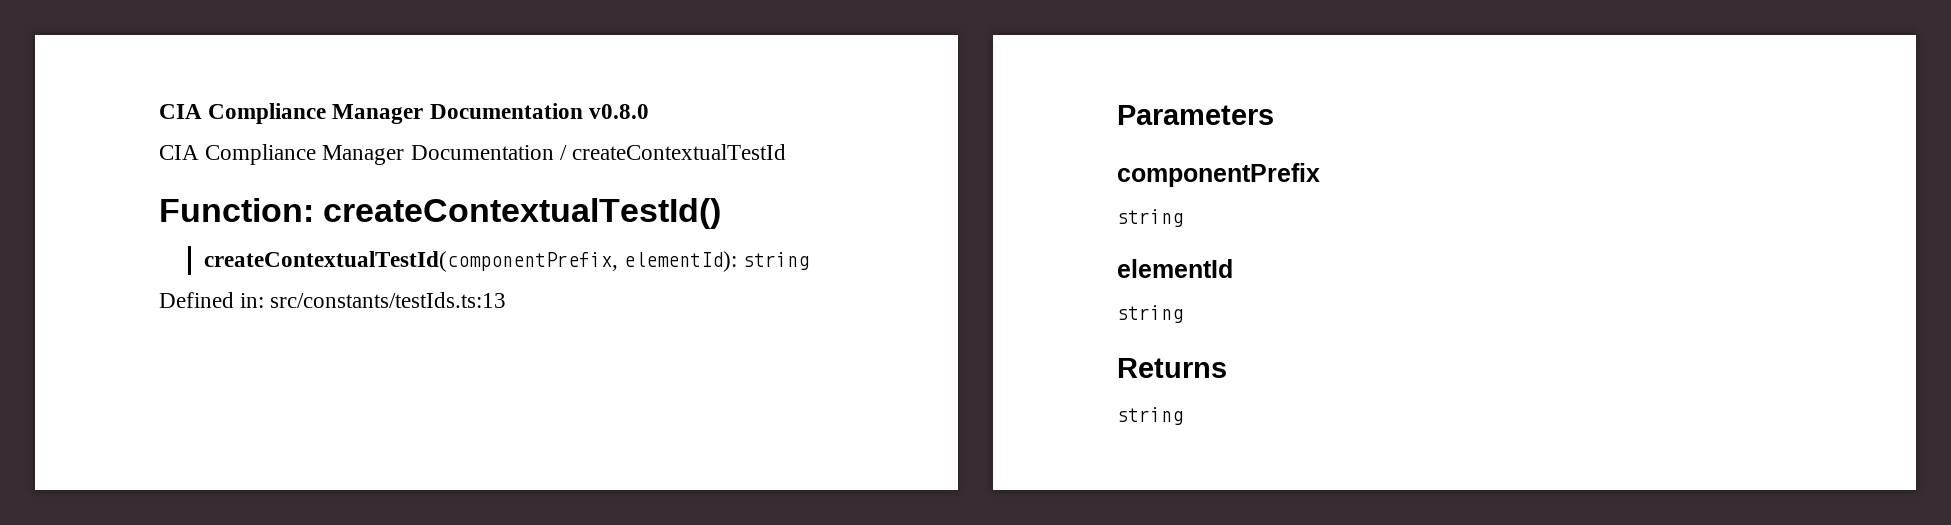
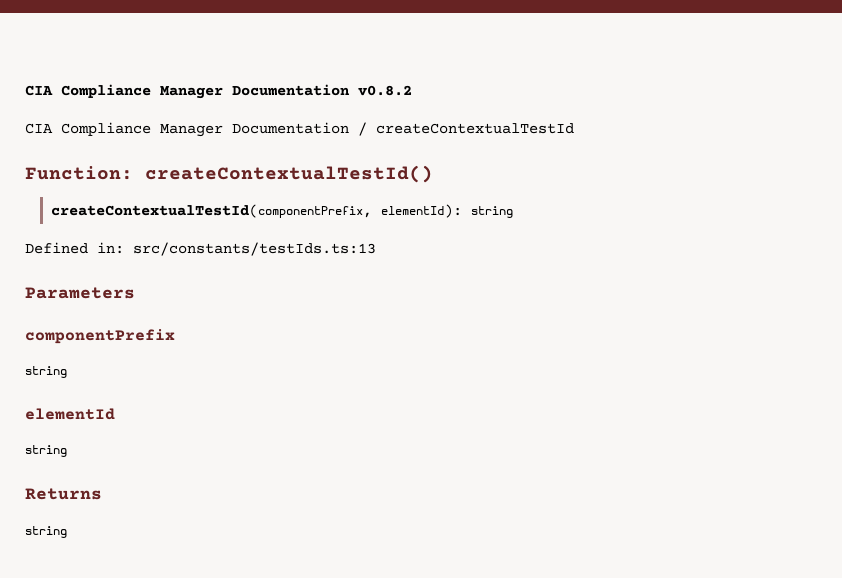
- CIA Compliance Manager Documentation v0.8.0
+ CIA Compliance Manager Documentation v0.8.2

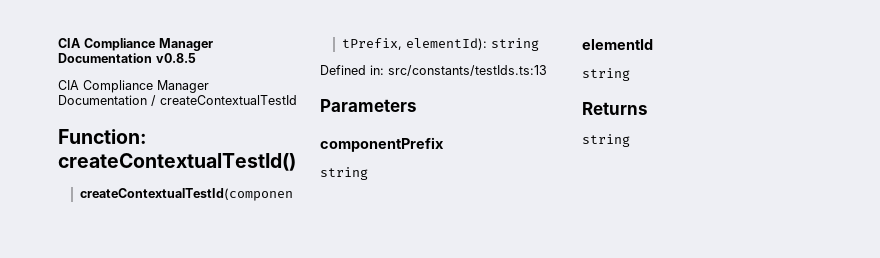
- CIA Compliance Manager Documentation v0.8.2
+ CIA Compliance Manager Documentation v0.8.5

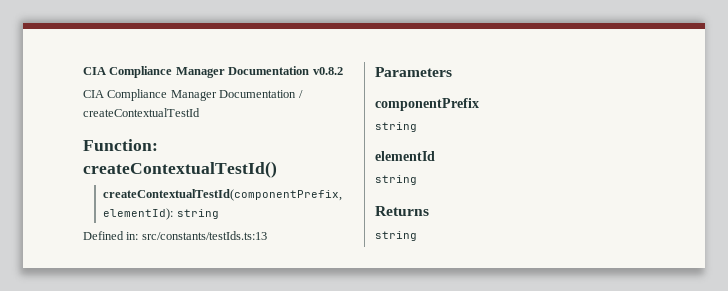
- CIA Compliance Manager Documentation v0.8.5
+ CIA Compliance Manager Documentation v0.8.2

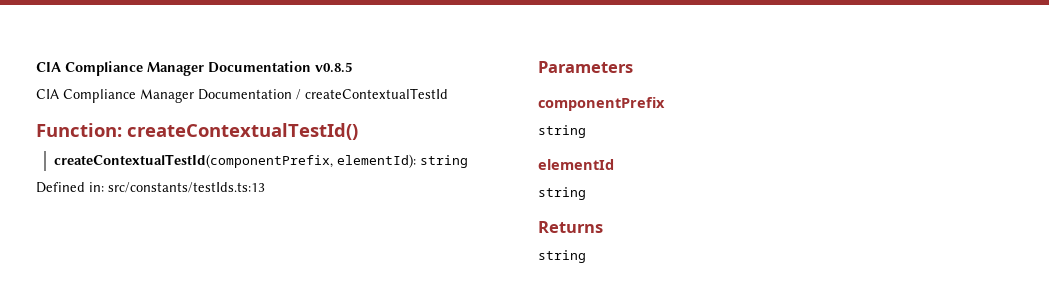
- CIA Compliance Manager Documentation v0.8.2
+ CIA Compliance Manager Documentation v0.8.5

